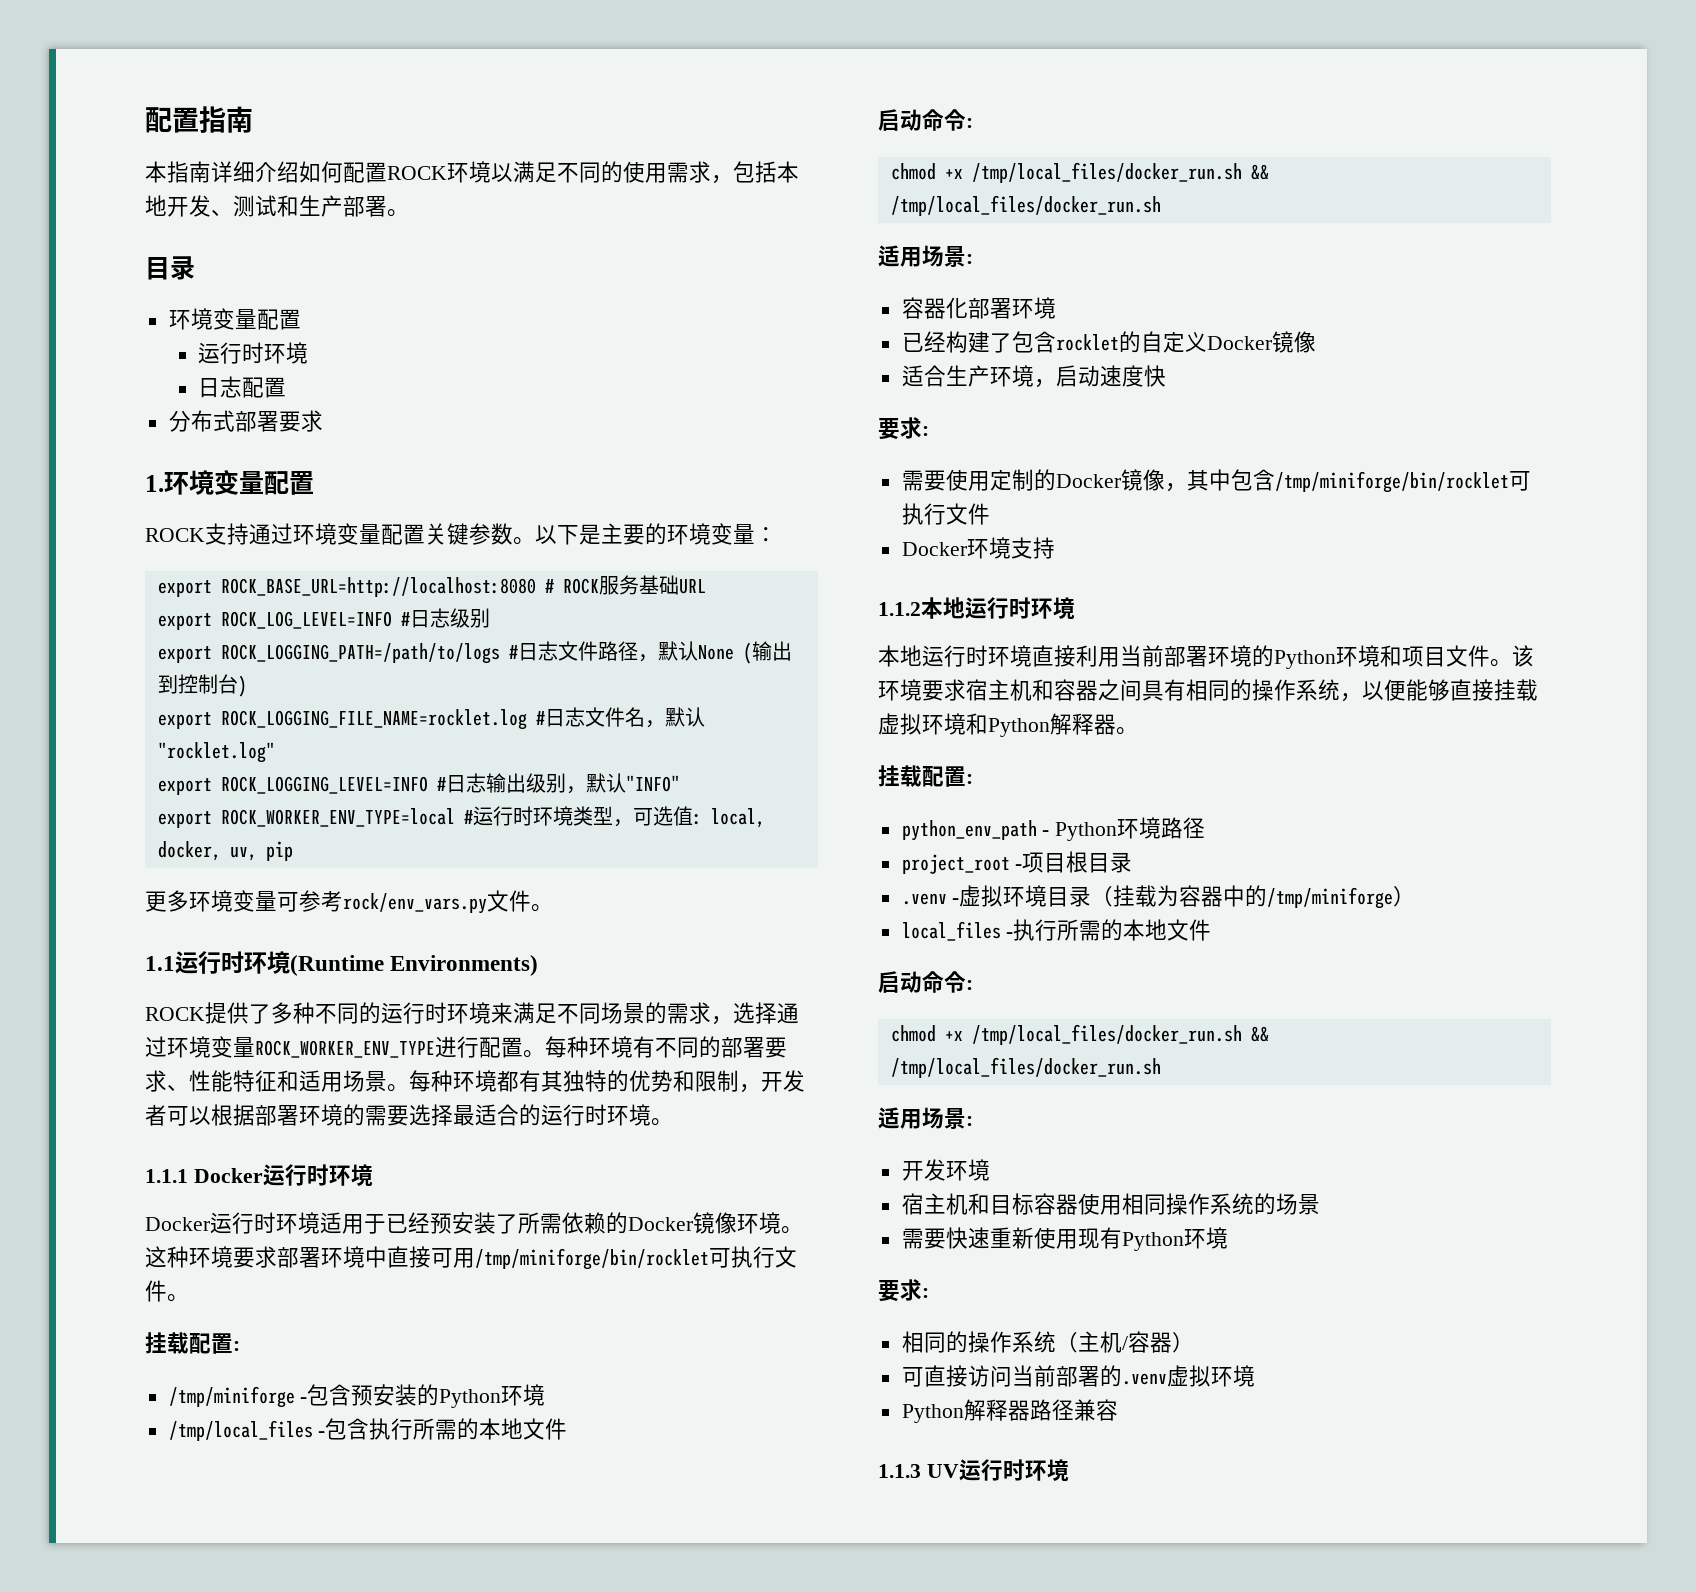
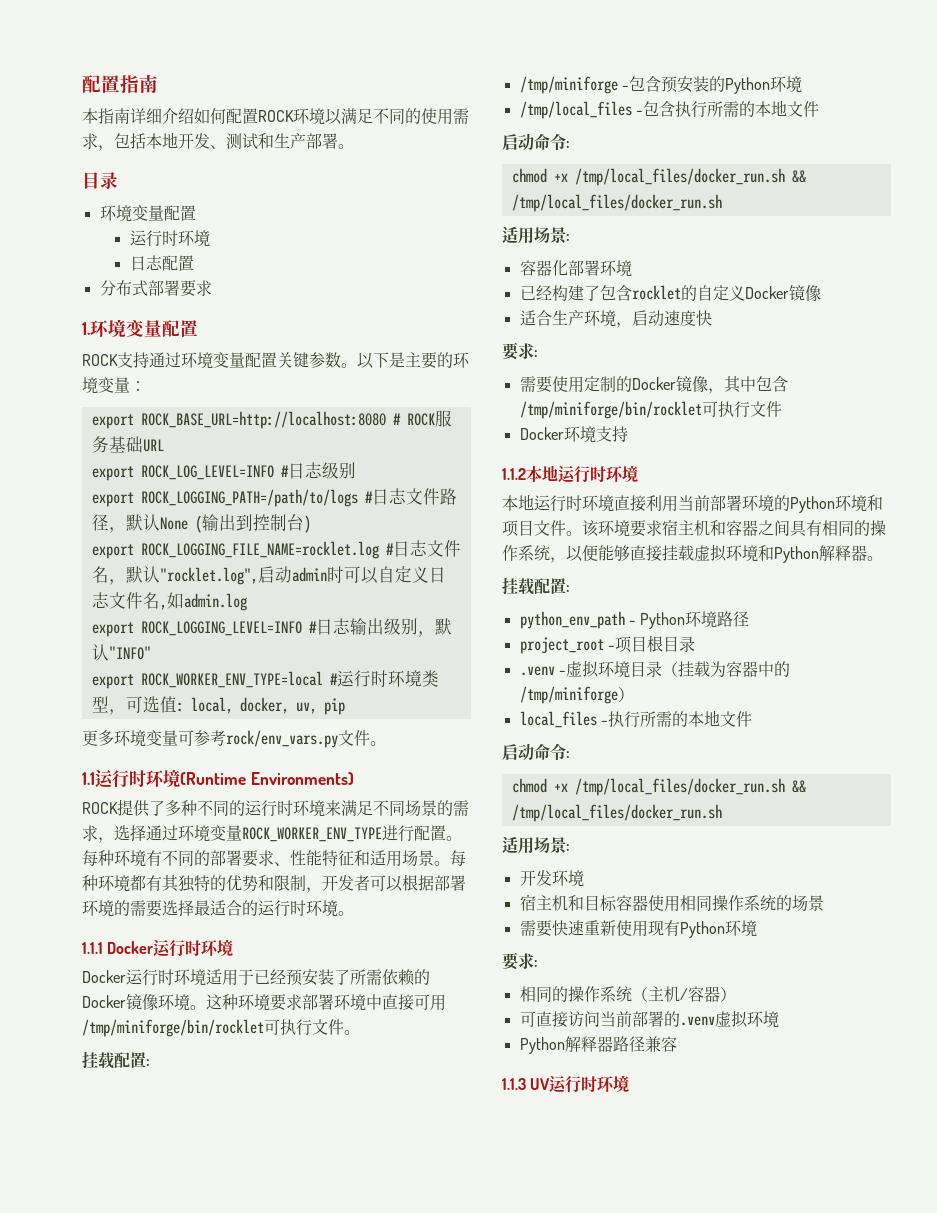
- export ROCK_LOGGING_FILE_NAME=rocklet.log #日志文件名，默认"rocklet.log"
+ export ROCK_LOGGING_FILE_NAME=rocklet.log #日志文件名，默认"rocklet.log",启动admin时可以自定义日志文件名,如admin.log

